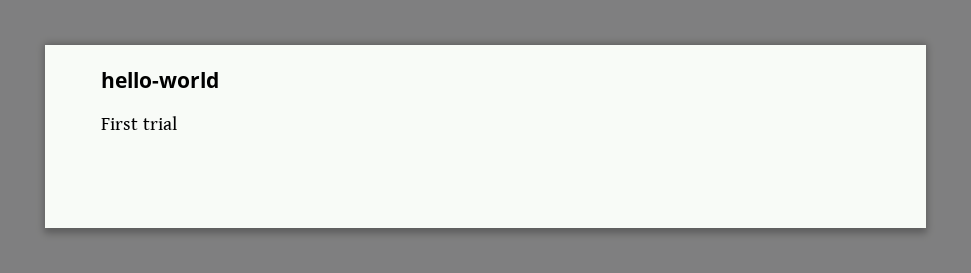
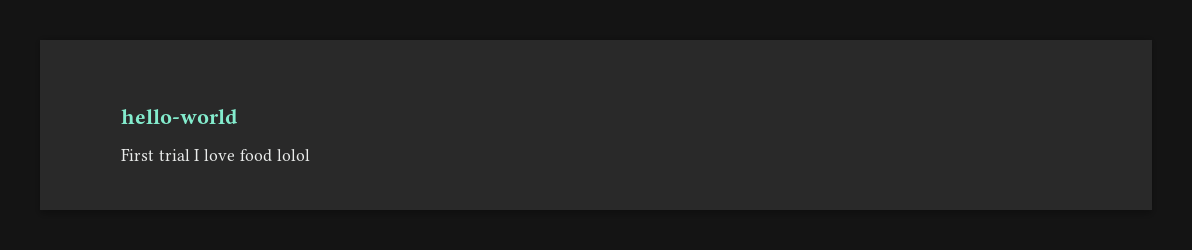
- First trial
+ First trial I love food lolol

